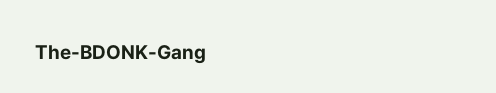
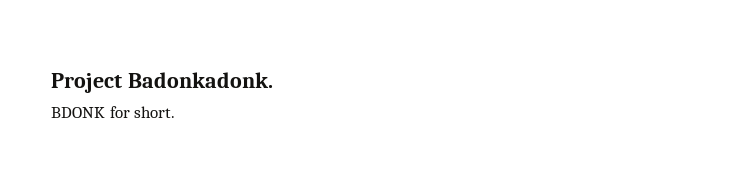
- The-BDONK-Gang
+ Project Badonkadonk.
+ BDONK for short.

